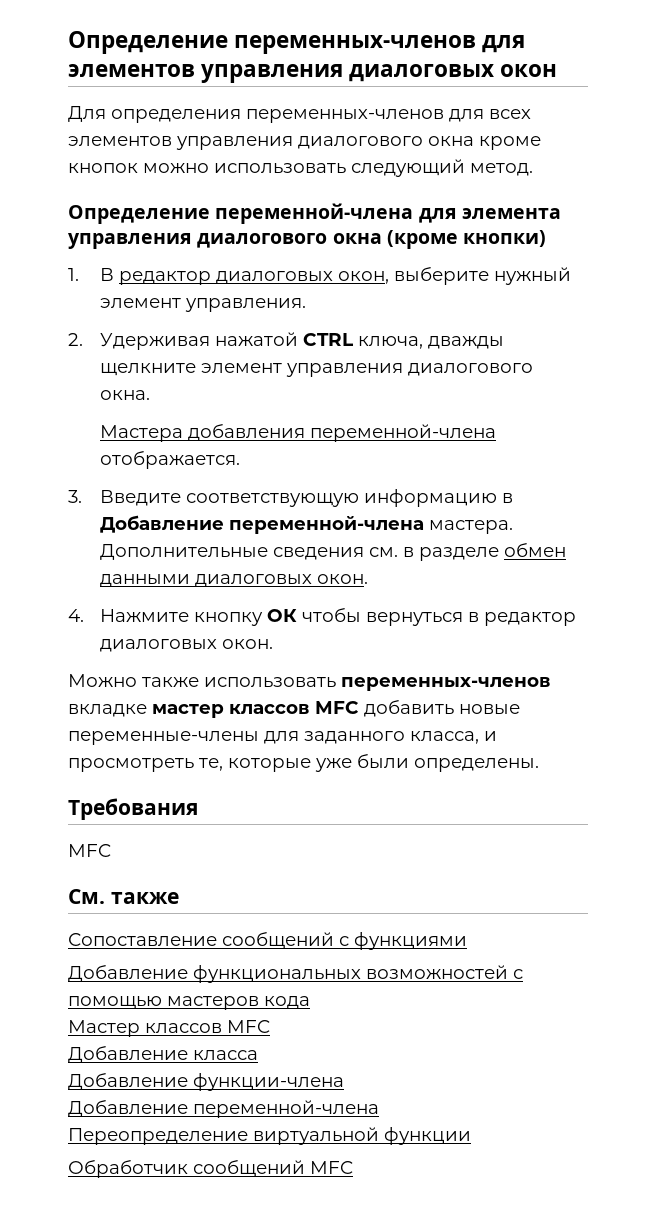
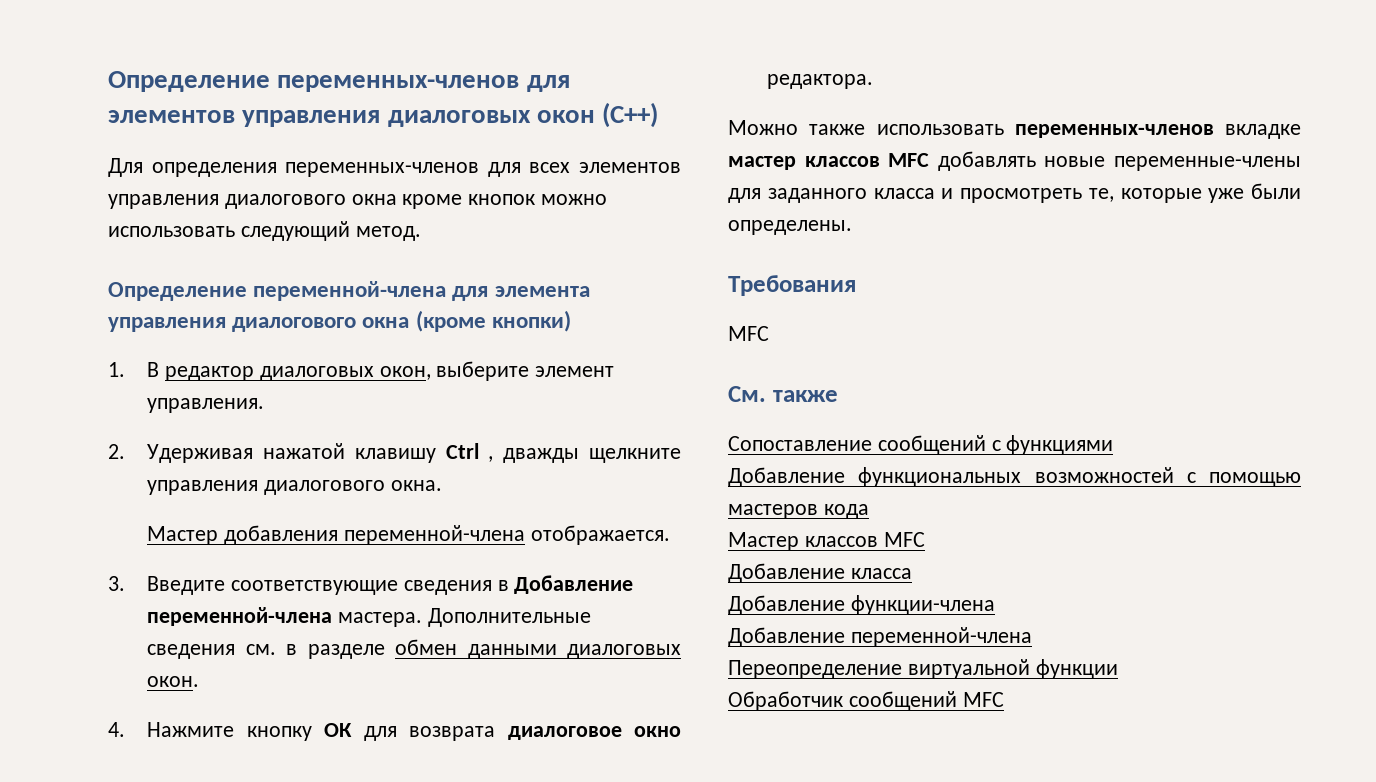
- Определение переменных-членов для элементов управления диалоговых окон
+ Определение переменных-членов для элементов управления диалоговых окон (C++)
- 1. В редактор диалоговых окон, выберите нужный элемент управления.
+ 1. В редактор диалоговых окон, выберите элемент управления.
- 2. Удерживая нажатой CTRL ключа, дважды щелкните элемент управления диалогового окна.
+ 2. Удерживая нажатой клавишу Ctrl , дважды щелкните управления диалогового окна.
- Мастера добавления переменной-члена отображается.
+ Мастер добавления переменной-члена отображается.
- 3. Введите соответствующую информацию в Добавление переменной-члена мастера.
+ 3. Введите соответствующие сведения в Добавление переменной-члена мастера.
- 4. Нажмите кнопку ОК чтобы вернуться в редактор диалоговых окон.
+ 4. Нажмите кнопку ОК для возврата диалоговое окно редактора.
- Можно также использовать переменных-членов вкладке мастер классов MFC добавить новые переменные-члены для заданного класса, и просмотреть те, которые уже были определены.
+ Можно также использовать переменных-членов вкладке мастер классов MFC добавлять новые переменные-члены для заданного класса и просмотреть те, которые уже были определены.

